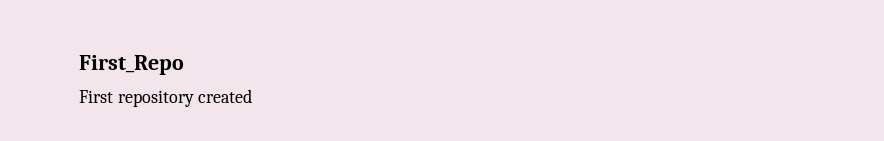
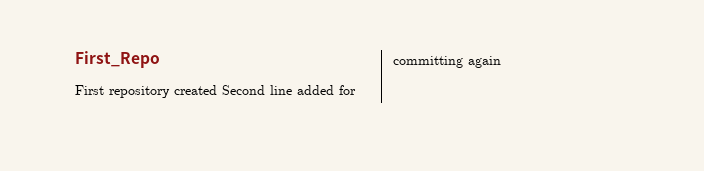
- First repository created
+ First repository created Second line added for committing again

